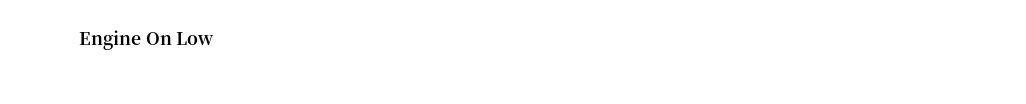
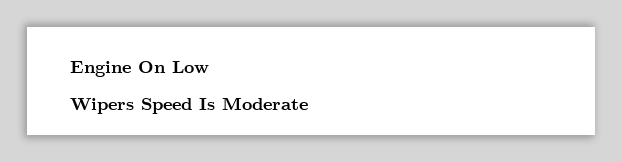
+ Wipers Speed Is Moderate

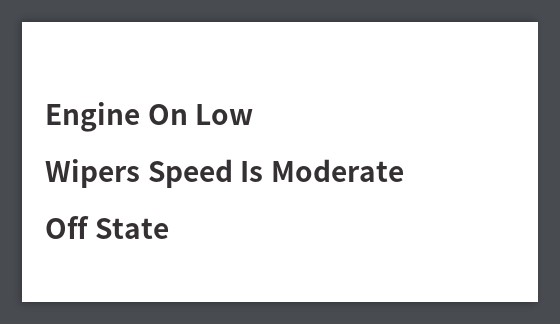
+ Off State

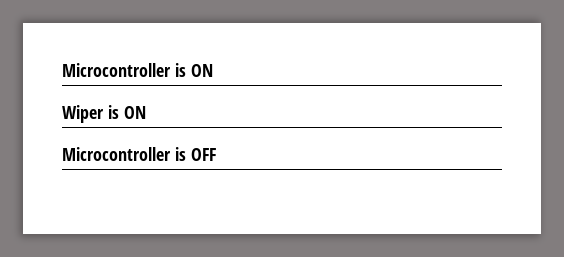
- Engine On Low
- Wipers Speed Is Moderate
- Off State
+ Microcontroller is ON
+ Wiper is ON
+ Microcontroller is OFF

